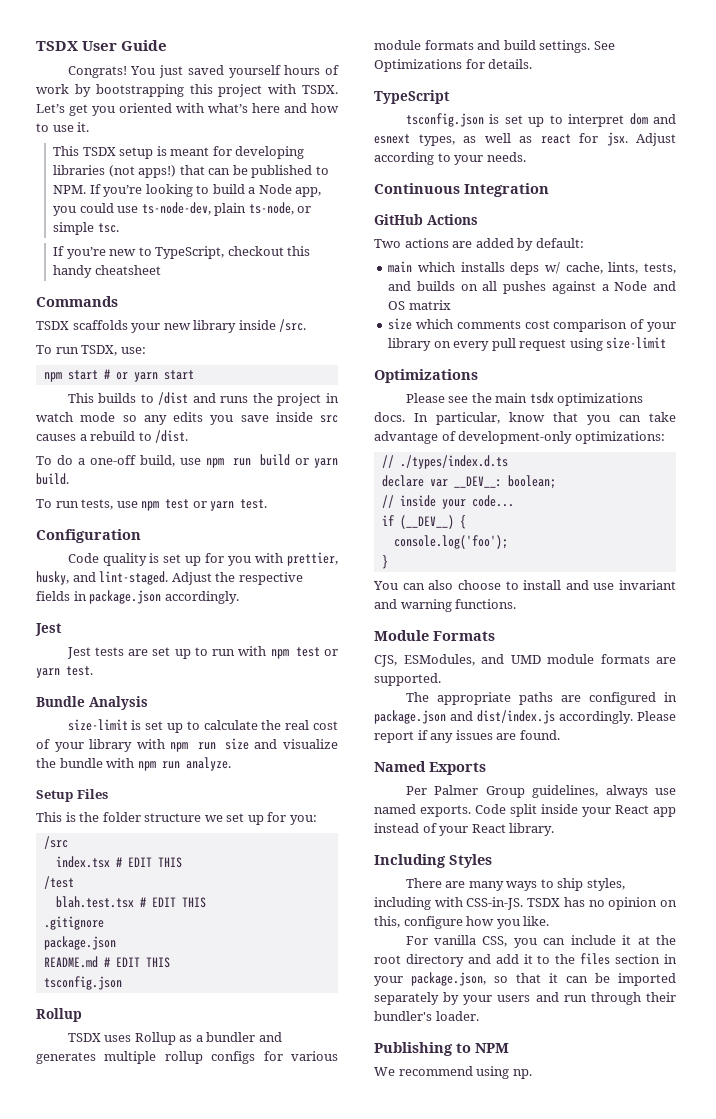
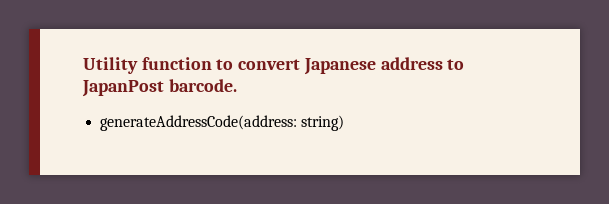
- TSDX User Guide
- Congrats! You just saved yourself hours of work by bootstrapping this project with TSDX. Let’s get you oriented with what’s here and how to use it.
- This TSDX setup is meant for developing libraries (not apps!) that can be published to NPM. If you’re looking to build a Node app, you could use ts-node-dev, plain ts-node, or simple tsc.
- If you’re new to TypeScript, checkout this handy cheatsheet
- Commands
- TSDX scaffolds your new library inside /src.
- To run TSDX, use:
- npm start # or yarn start
- This builds to /dist and runs the project in watch mode so any edits you save inside src causes a rebuild to /dist.
- To do a one-off build, use npm run build or yarn build.
- To run tests, use npm test or yarn test.
- Configuration
- Code quality is set up for you with prettier, husky, and lint-staged. Adjust the respective fields in package.json accordingly.
- Jest
- Jest tests are set up to run with npm test or yarn test.
- Bundle Analysis
- size-limit is set up to calculate the real cost of your library with npm run size and visualize the bundle with npm run analyze.
- Setup Files
- This is the folder structure we set up for you:
- /src
- index.tsx # EDIT THIS
- /test
- blah.test.tsx # EDIT THIS
- .gitignore
- package.json
- README.md # EDIT THIS
- tsconfig.json
- Rollup
- TSDX uses Rollup as a bundler and generates multiple rollup configs for various module formats and build settings. See Optimizations for details.
- TypeScript
- tsconfig.json is set up to interpret dom and esnext types, as well as react for jsx. Adjust according to your needs.
- Continuous Integration
- GitHub Actions
- Two actions are added by default:
- main which installs deps w/ cache, lints, tests, and builds on all pushes against a Node and OS matrix
- size which comments cost comparison of your library on every pull request using size-limit
- Optimizations
- Please see the main tsdx optimizations docs. In particular, know that you can take advantage of development-only optimizations:
- // ./types/index.d.ts
- declare var __DEV__: boolean;
- // inside your code...
- if (__DEV__) {
- console.log('foo');
- }
- You can also choose to install and use invariant and warning functions.
- Module Formats
- CJS, ESModules, and UMD module formats are supported.
- The appropriate paths are configured in package.json and dist/index.js accordingly. Please report if any issues are found.
- Named Exports
- Per Palmer Group guidelines, always use named exports. Code split inside your React app instead of your React library.
- Including Styles
- There are many ways to ship styles, including with CSS-in-JS. TSDX has no opinion on this, configure how you like.
- For vanilla CSS, you can include it at the root directory and add it to the files section in your package.json, so that it can be imported separately by your users and run through their bundler's loader.
- Publishing to NPM
- We recommend using np.
+ Utility function to convert Japanese address to JapanPost barcode.
+ generateAddressCode(address: string)

